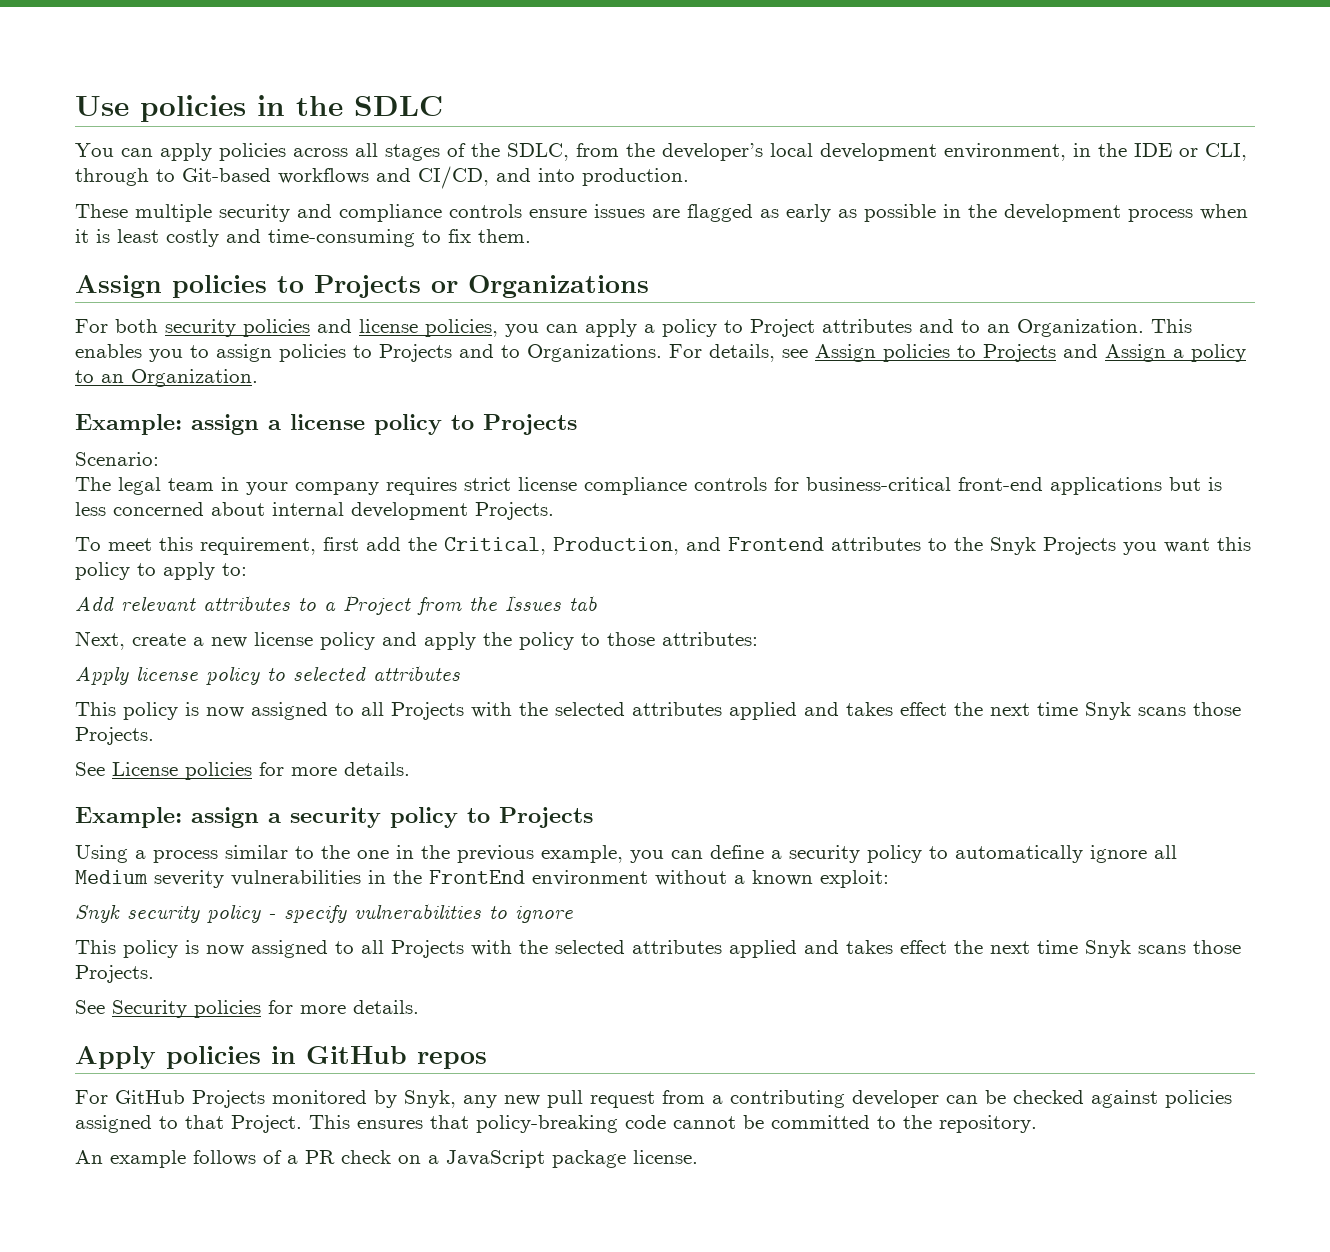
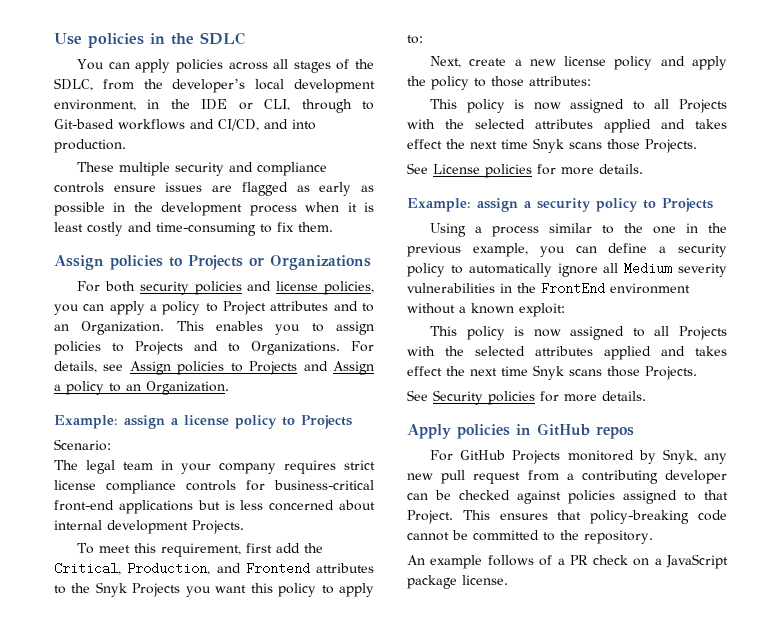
- Add relevant attributes to a Project from the Issues tab
- Apply license policy to selected attributes
- Snyk security policy - specify vulnerabilities to ignore

